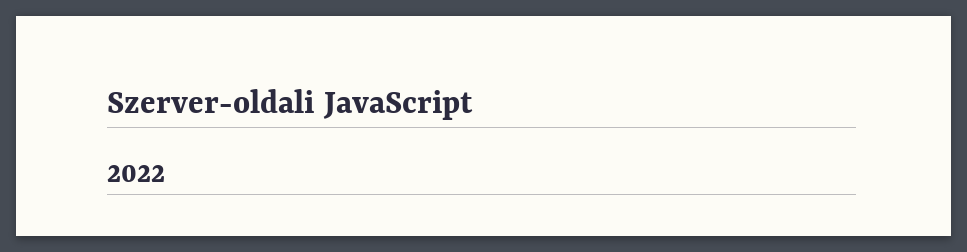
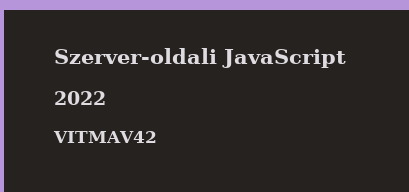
+ VITMAV42

